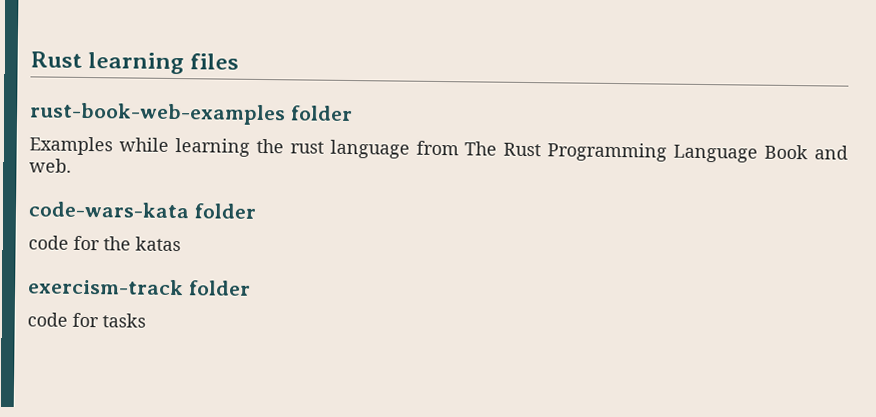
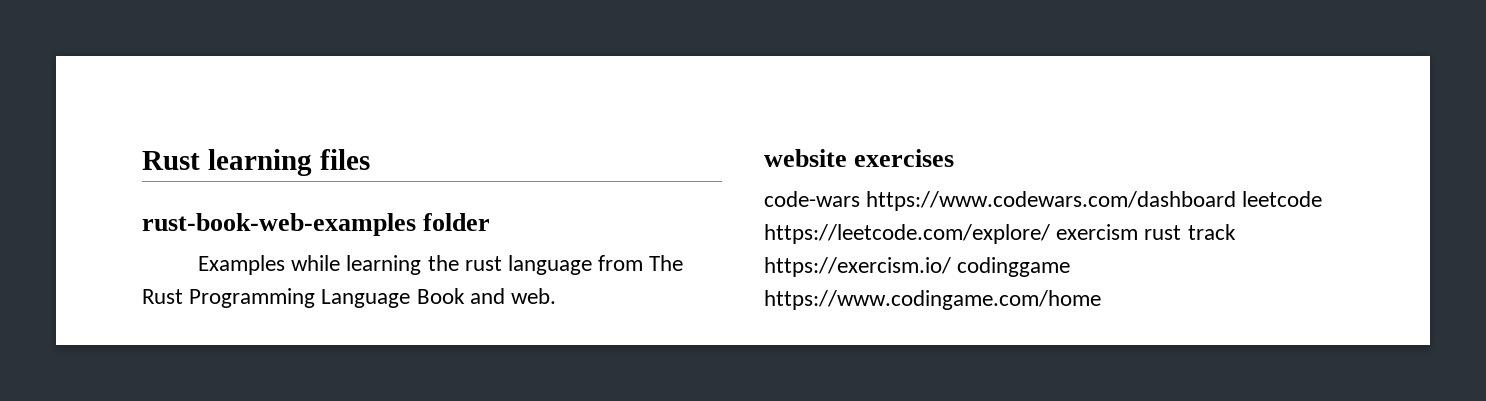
- code-wars-kata folder
- code for the katas
- exercism-track folder
- code for tasks
+ website exercises
+ code-wars https://www.codewars.com/dashboard leetcode https://leetcode.com/explore/ exercism rust track https://exercism.io/ codinggame https://www.codingame.com/home

